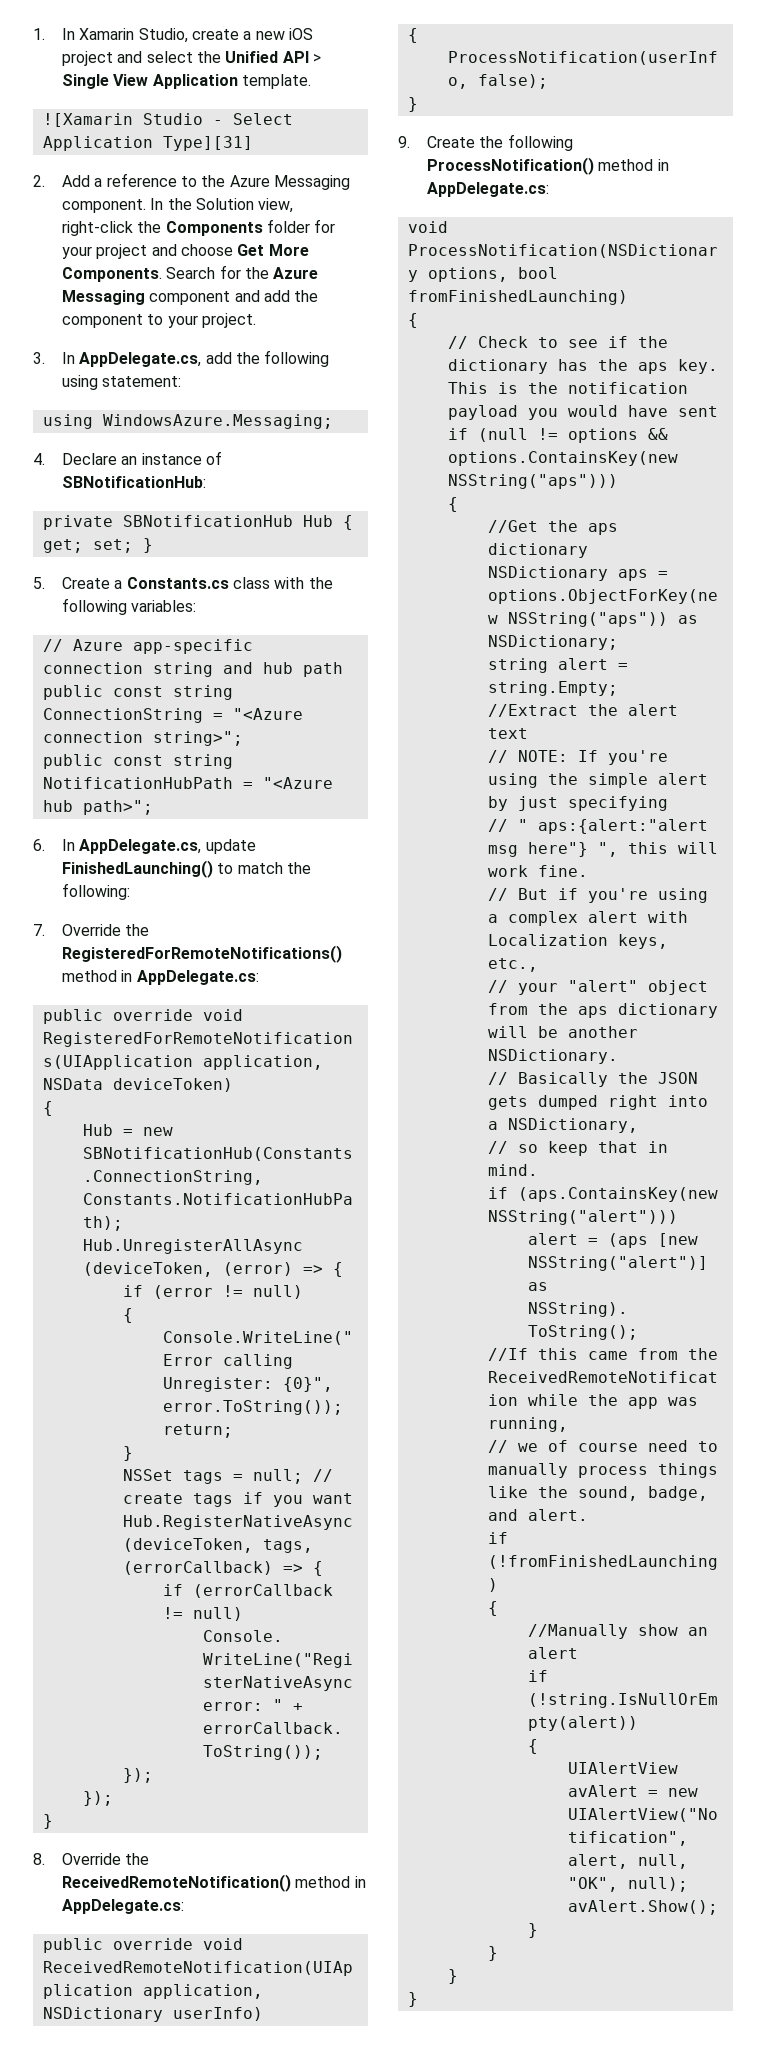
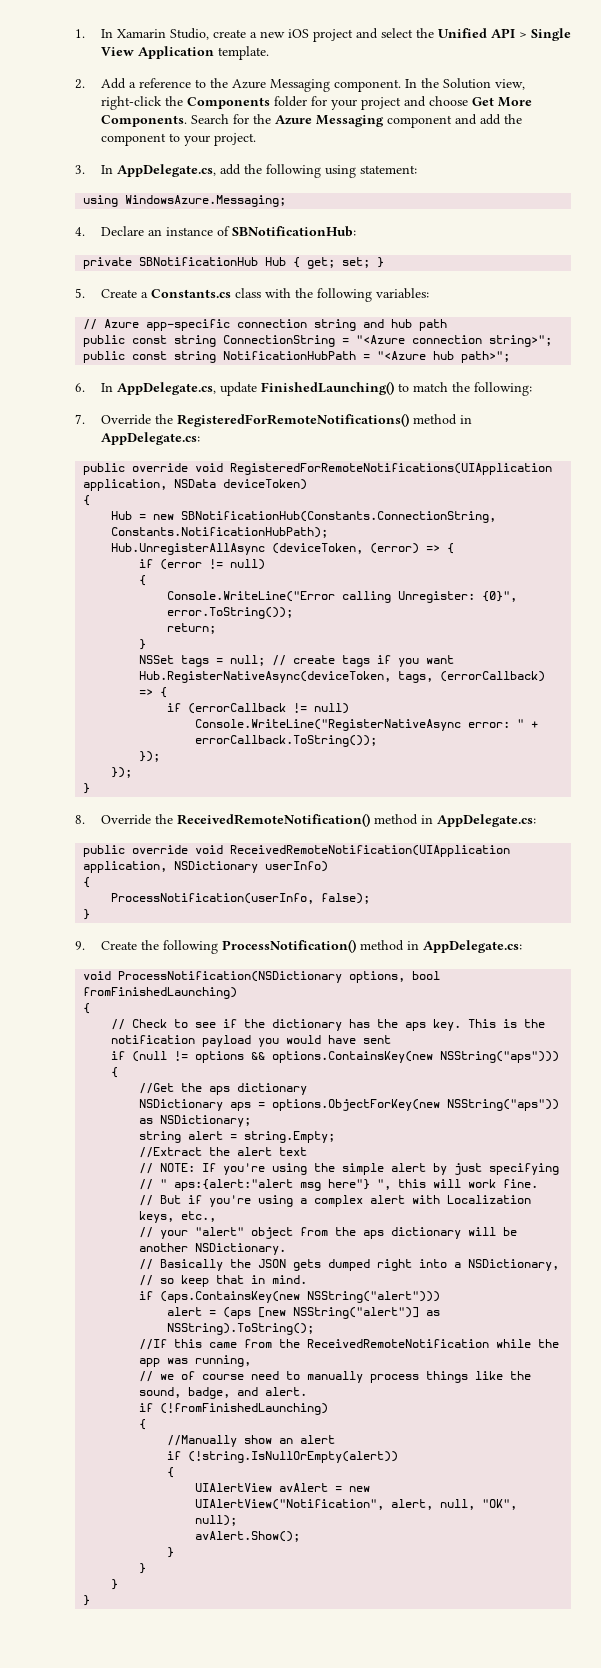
- ![Xamarin Studio - Select Application Type][31]

